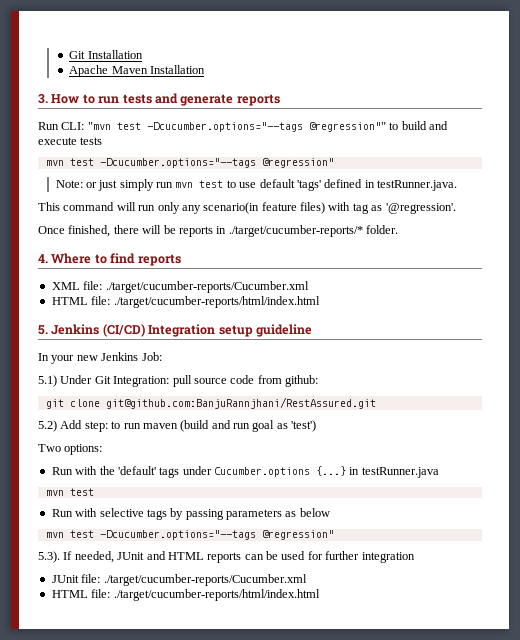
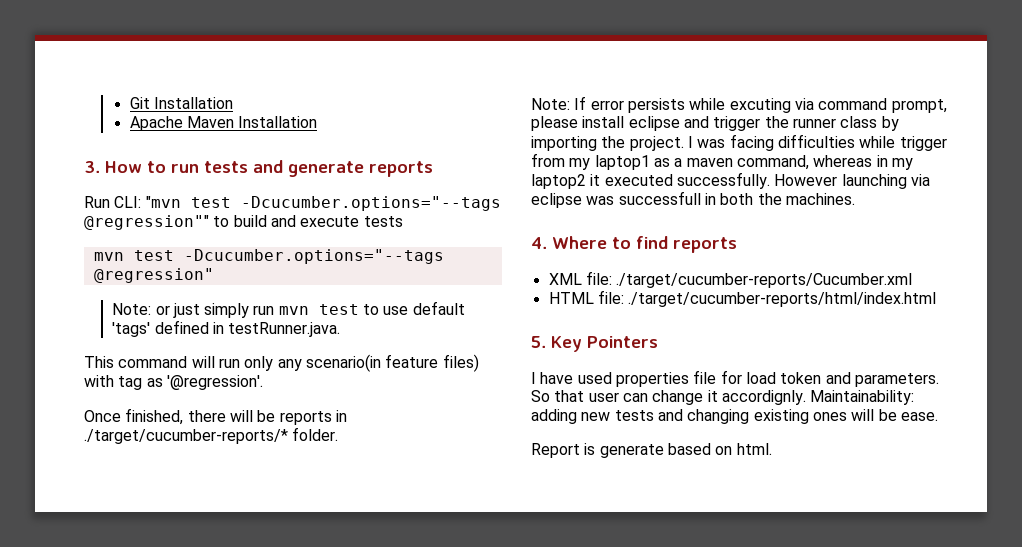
+ Note: If error persists while excuting via command prompt, please install eclipse and trigger the runner class by importing the project. I was facing difficulties while trigger from my laptop1 as a maven command, whereas in my laptop2 it executed successfully. However launching via eclipse was successfull in both the machines.
- 5. Jenkins (CI/CD) Integration setup guideline
- In your new Jenkins Job:
- 5.1) Under Git Integration: pull source code from github:
- git clone git@github.com:BanjuRannjhani/RestAssured.git
- 5.2) Add step: to run maven (build and run goal as 'test')
- Two options:
- Run with the 'default' tags under Cucumber.options {...} in testRunner.java
- mvn test
- Run with selective tags by passing parameters as below
- mvn test -Dcucumber.options="--tags @regression"
- 5.3). If needed, JUnit and HTML reports can be used for further integration
- JUnit file: ./target/cucumber-reports/Cucumber.xml
- HTML file: ./target/cucumber-reports/html/index.html
+ 5. Key Pointers
+ I have used properties file for load token and parameters. So that user can change it accordignly. Maintainability: adding new tests and changing existing ones will be ease.
+ Report is generate based on html.

